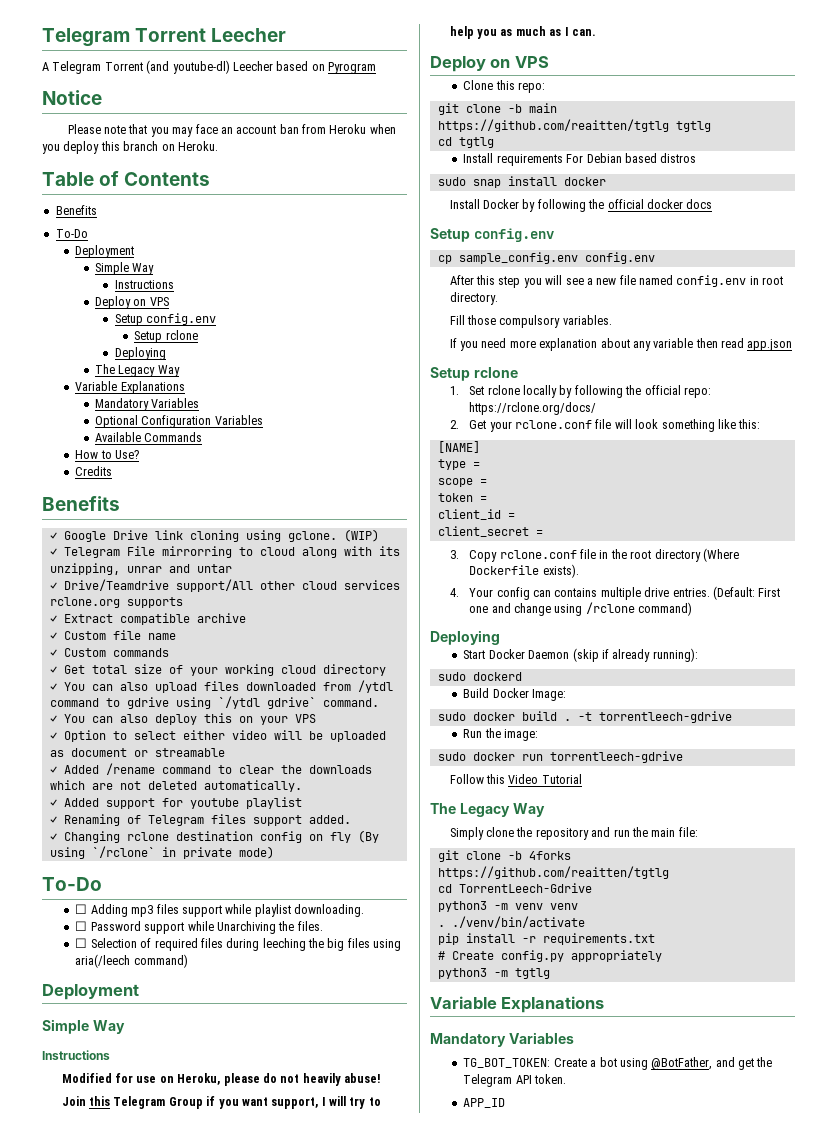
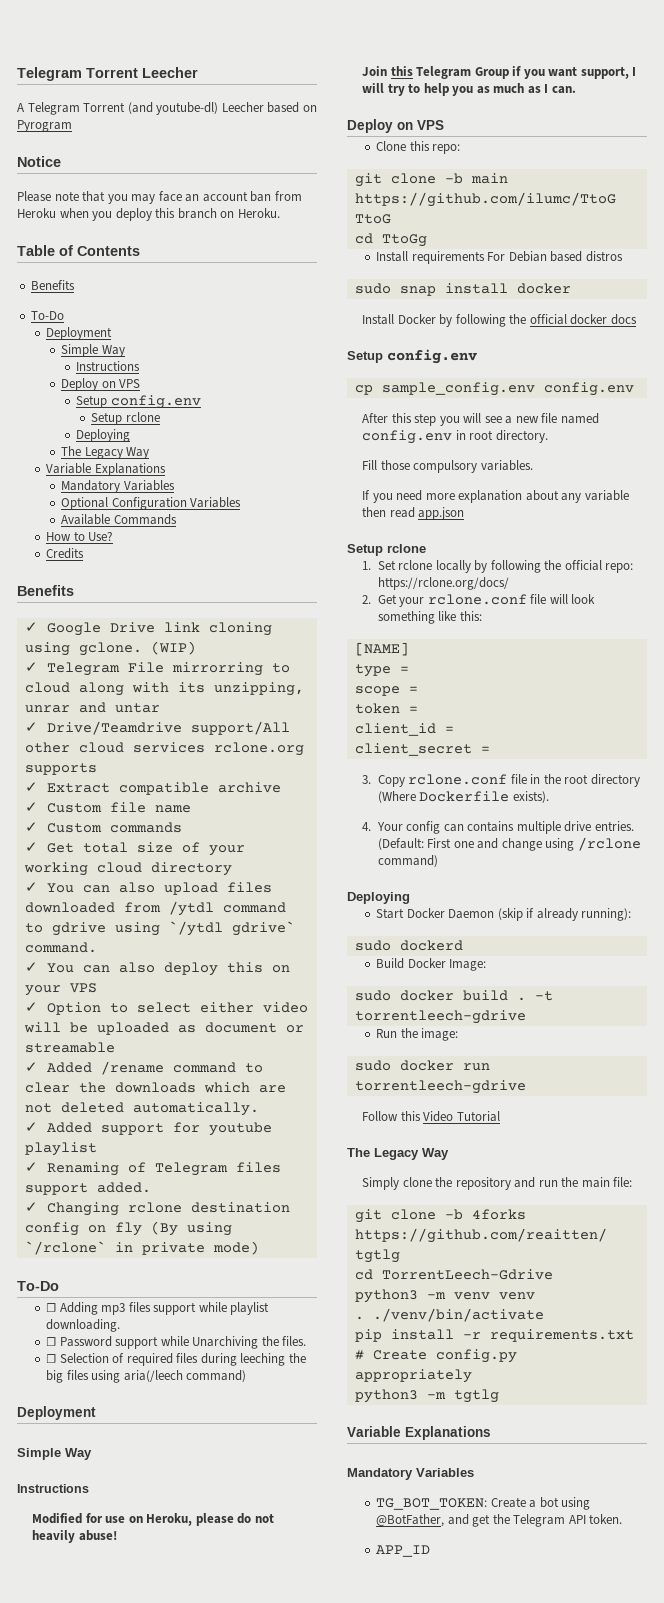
- git clone -b main https://github.com/reaitten/tgtlg tgtlg
- cd tgtlg
+ git clone -b main https://github.com/ilumc/TtoG TtoG
+ cd TtoGg

